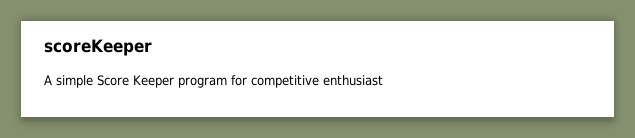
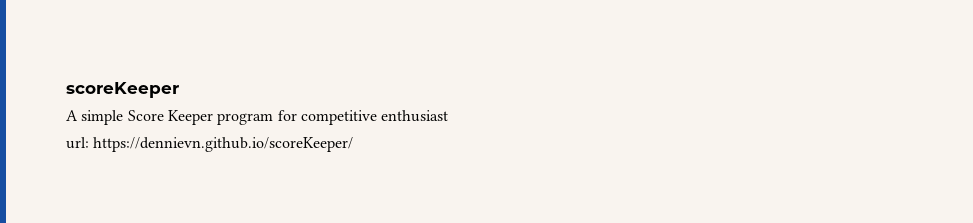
+ url: https://dennievn.github.io/scoreKeeper/

